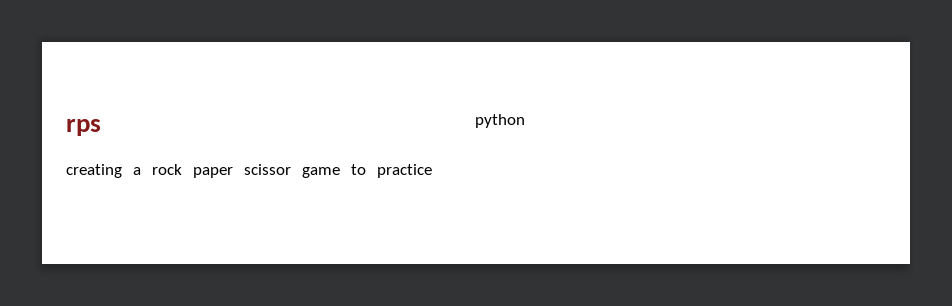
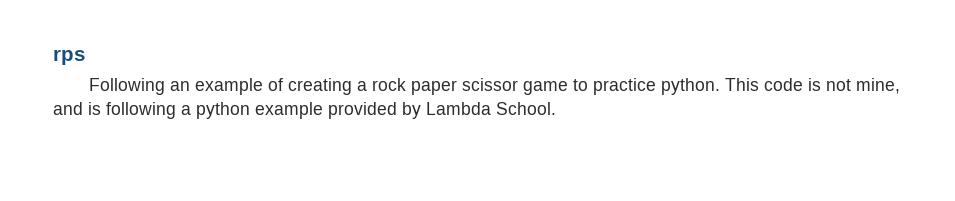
- creating a rock paper scissor game to practice python
+ Following an example of creating a rock paper scissor game to practice python. This code is not mine, and is following a python example provided by Lambda School.

